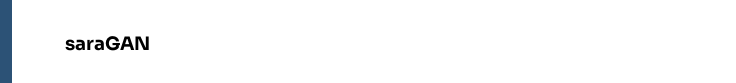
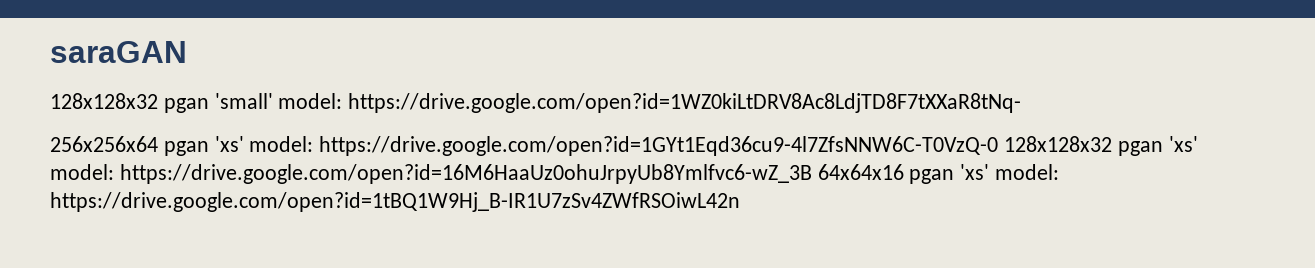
+ 128x128x32 pgan 'small' model: https://drive.google.com/open?id=1WZ0kiLtDRV8Ac8LdjTD8F7tXXaR8tNq-
+ 256x256x64 pgan 'xs' model: https://drive.google.com/open?id=1GYt1Eqd36cu9-4l7ZfsNNW6C-T0VzQ-0 128x128x32 pgan 'xs' model: https://drive.google.com/open?id=16M6HaaUz0ohuJrpyUb8Ymlfvc6-wZ_3B 64x64x16 pgan 'xs' model: https://drive.google.com/open?id=1tBQ1W9Hj_B-IR1U7zSv4ZWfRSOiwL42n

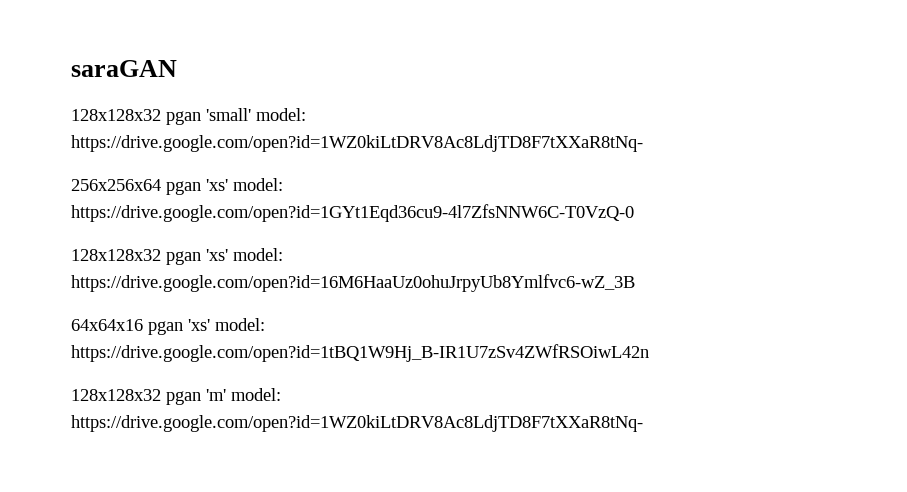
- 256x256x64 pgan 'xs' model: https://drive.google.com/open?id=1GYt1Eqd36cu9-4l7ZfsNNW6C-T0VzQ-0 128x128x32 pgan 'xs' model: https://drive.google.com/open?id=16M6HaaUz0ohuJrpyUb8Ymlfvc6-wZ_3B 64x64x16 pgan 'xs' model: https://drive.google.com/open?id=1tBQ1W9Hj_B-IR1U7zSv4ZWfRSOiwL42n
+ 256x256x64 pgan 'xs' model: https://drive.google.com/open?id=1GYt1Eqd36cu9-4l7ZfsNNW6C-T0VzQ-0
+ 128x128x32 pgan 'xs' model: https://drive.google.com/open?id=16M6HaaUz0ohuJrpyUb8Ymlfvc6-wZ_3B
+ 64x64x16 pgan 'xs' model: https://drive.google.com/open?id=1tBQ1W9Hj_B-IR1U7zSv4ZWfRSOiwL42n
+ 128x128x32 pgan 'm' model: https://drive.google.com/open?id=1WZ0kiLtDRV8Ac8LdjTD8F7tXXaR8tNq-

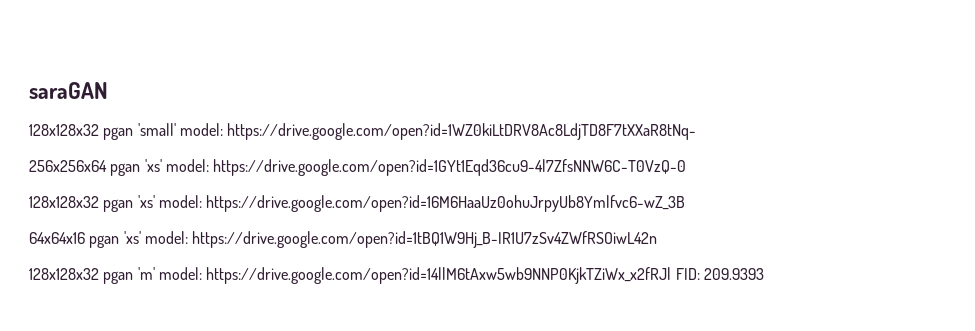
- 128x128x32 pgan 'm' model: https://drive.google.com/open?id=1WZ0kiLtDRV8Ac8LdjTD8F7tXXaR8tNq-
+ 128x128x32 pgan 'm' model: https://drive.google.com/open?id=14llM6tAxw5wb9NNP0KjkTZiWx_x2fRJl FID: 209.9393

